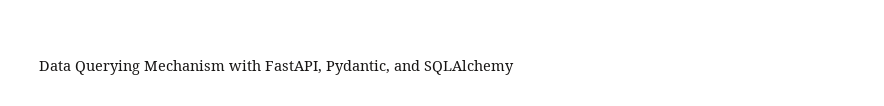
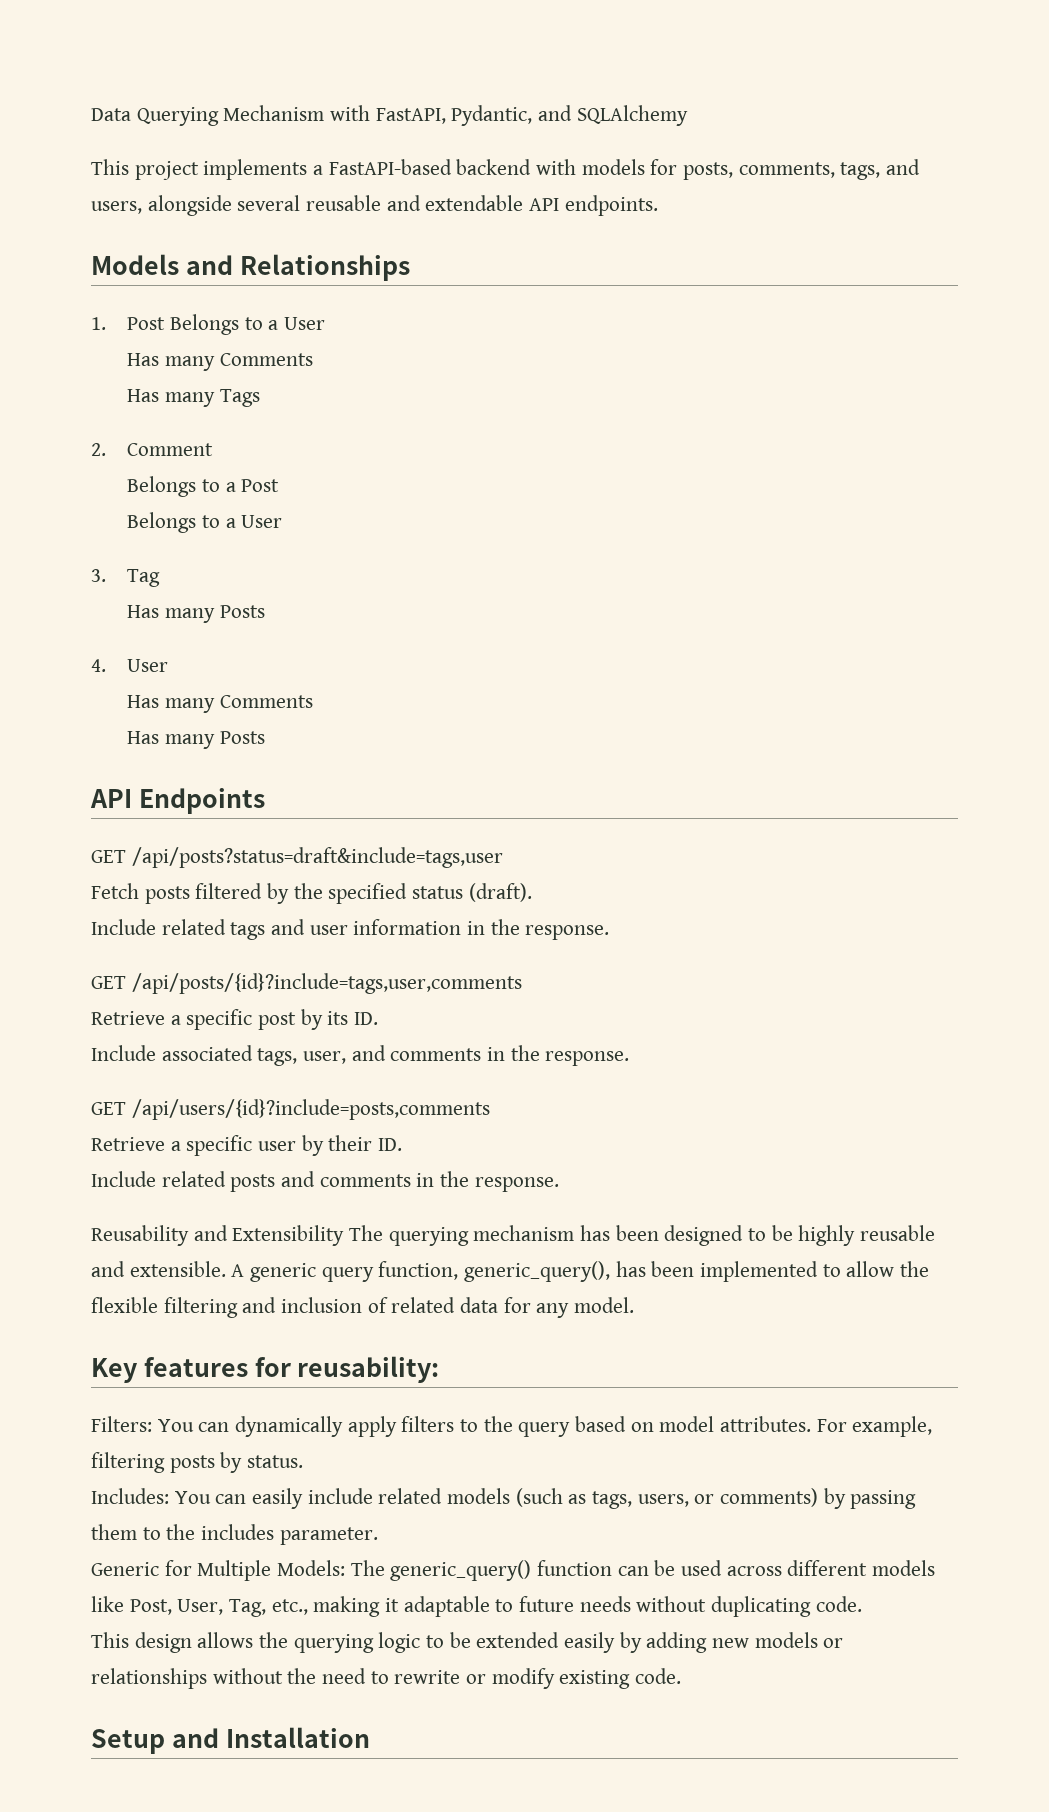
+ This project implements a FastAPI-based backend with models for posts, comments, tags, and users, alongside several reusable and extendable API endpoints.
+ Models and Relationships
+ 1. Post Belongs to a User
+ Has many Comments
+ Has many Tags
+ 2. Comment
+ Belongs to a Post
+ Belongs to a User
+ 3. Tag
+ Has many Posts
+ 4. User
+ Has many Comments
+ Has many Posts
+ API Endpoints
+ GET /api/posts?status=draft&include=tags,user
+ Fetch posts filtered by the specified status (draft).
+ Include related tags and user information in the response.
+ GET /api/posts/{id}?include=tags,user,comments
+ Retrieve a specific post by its ID.
+ Include associated tags, user, and comments in the response.
+ GET /api/users/{id}?include=posts,comments
+ Retrieve a specific user by their ID.
+ Include related posts and comments in the response.
+ Reusability and Extensibility The querying mechanism has been designed to be highly reusable and extensible. A generic query function, generic_query(), has been implemented to allow the flexible filtering and inclusion of related data for any model.
+ Key features for reusability:
+ Filters: You can dynamically apply filters to the query based on model attributes. For example, filtering posts by status.
+ Includes: You can easily include related models (such as tags, users, or comments) by passing them to the includes parameter.
+ Generic for Multiple Models: The generic_query() function can be used across different models like Post, User, Tag, etc., making it adaptable to future needs without duplicating code.
+ This design allows the querying logic to be extended easily by adding new models or relationships without the need to rewrite or modify existing code.
+ Setup and Installation

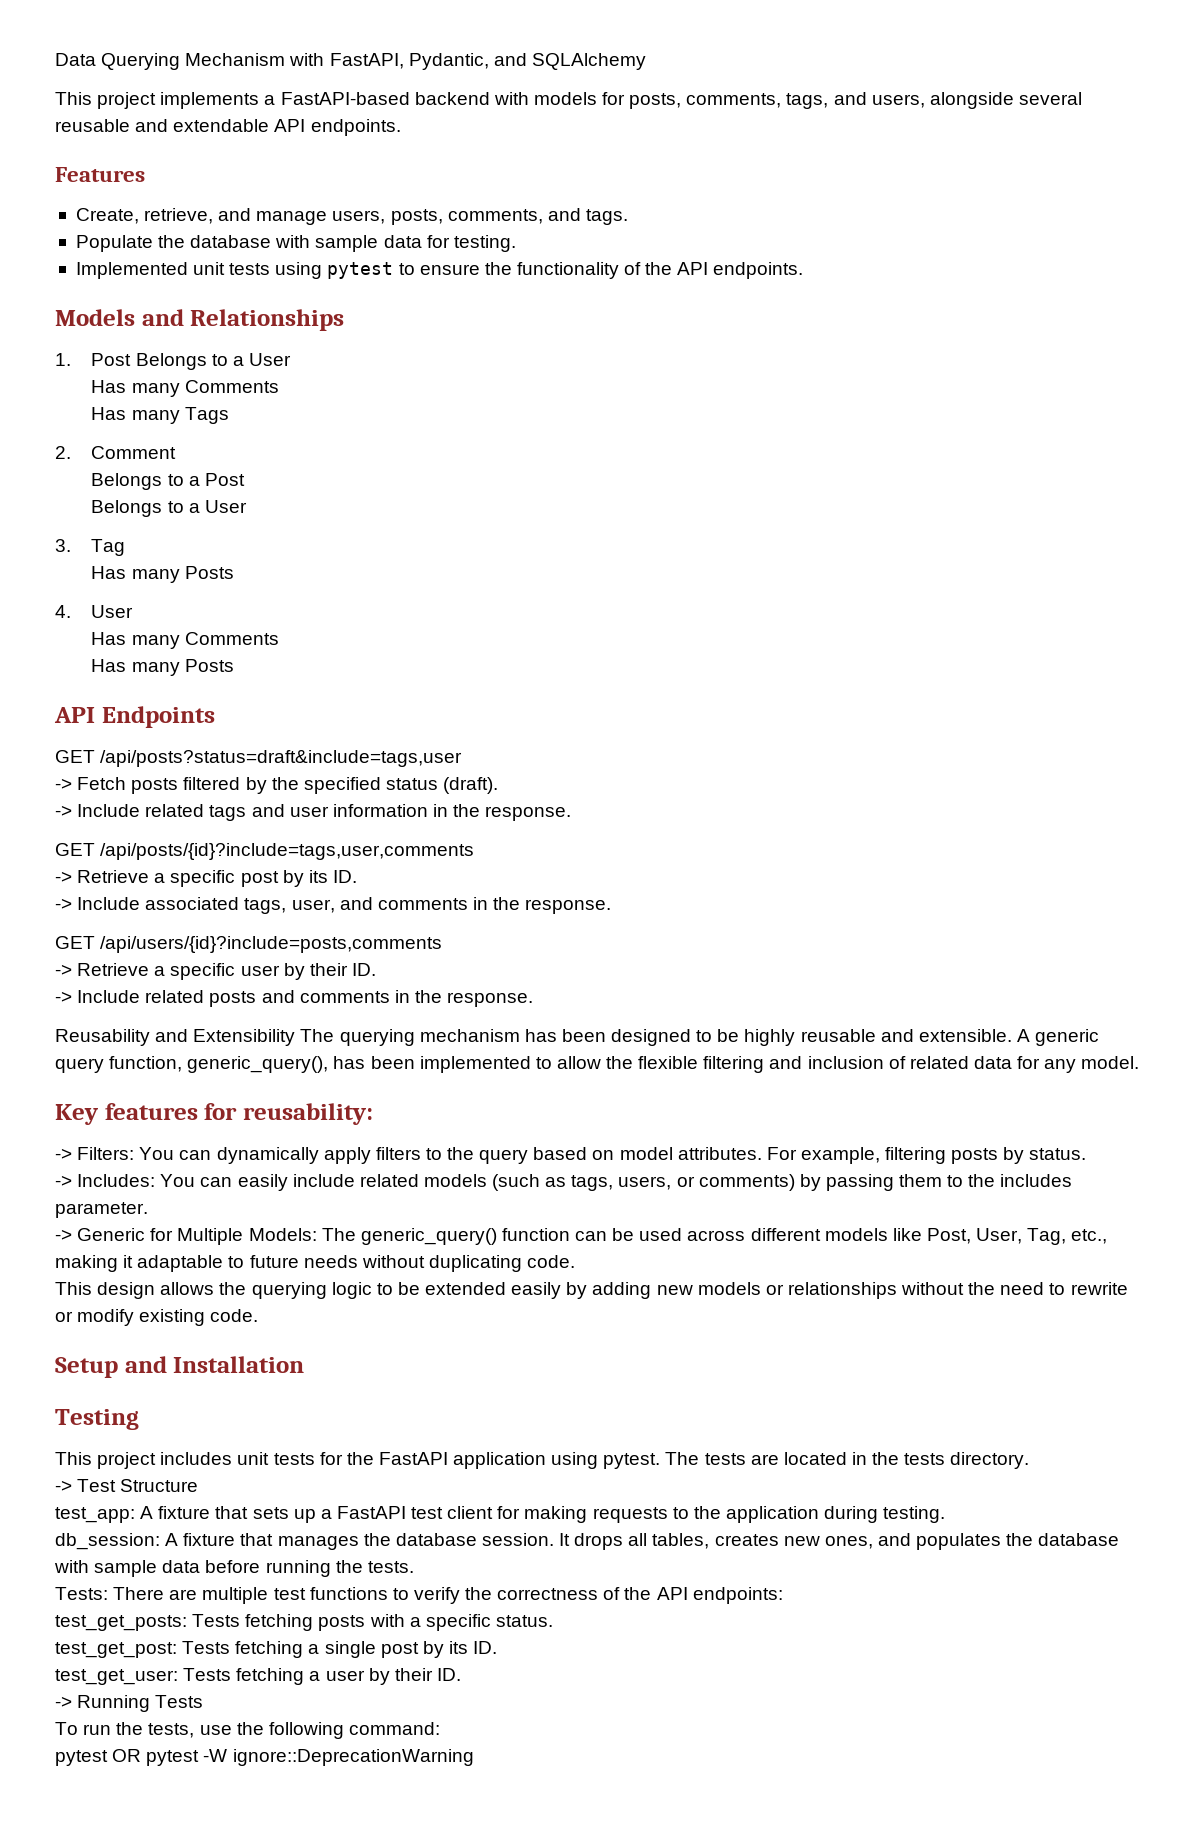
+ Features
+ Create, retrieve, and manage users, posts, comments, and tags.
+ Populate the database with sample data for testing.
+ Implemented unit tests using pytest to ensure the functionality of the API endpoints.
- Fetch posts filtered by the specified status (draft).
+ -> Fetch posts filtered by the specified status (draft).
- Include related tags and user information in the response.
+ -> Include related tags and user information in the response.
- Retrieve a specific post by its ID.
+ -> Retrieve a specific post by its ID.
- Include associated tags, user, and comments in the response.
+ -> Include associated tags, user, and comments in the response.
- Retrieve a specific user by their ID.
+ -> Retrieve a specific user by their ID.
- Include related posts and comments in the response.
+ -> Include related posts and comments in the response.
- Filters: You can dynamically apply filters to the query based on model attributes.
+ -> Filters: You can dynamically apply filters to the query based on model attributes.
- Includes: You can easily include related models (such as tags, users, or comments) by passing them to the includes parameter.
+ -> Includes: You can easily include related models (such as tags, users, or comments) by passing them to the includes parameter.
- Generic for Multiple Models: The generic_query() function can be used across different models like Post, User, Tag, etc., making it adaptable to future needs without duplicating code.
+ -> Generic for Multiple Models: The generic_query() function can be used across different models like Post, User, Tag, etc., making it adaptable to future needs without duplicating code.
+ Testing
+ This project includes unit tests for the FastAPI application using pytest. The tests are located in the tests directory.
+ -> Test Structure
+ test_app: A fixture that sets up a FastAPI test client for making requests to the application during testing.
+ db_session: A fixture that manages the database session. It drops all tables, creates new ones, and populates the database with sample data before running the tests.
+ Tests: There are multiple test functions to verify the correctness of the API endpoints:
+ test_get_posts: Tests fetching posts with a specific status.
+ test_get_post: Tests fetching a single post by its ID.
+ test_get_user: Tests fetching a user by their ID.
+ -> Running Tests
+ To run the tests, use the following command:
+ pytest OR pytest -W ignore::DeprecationWarning

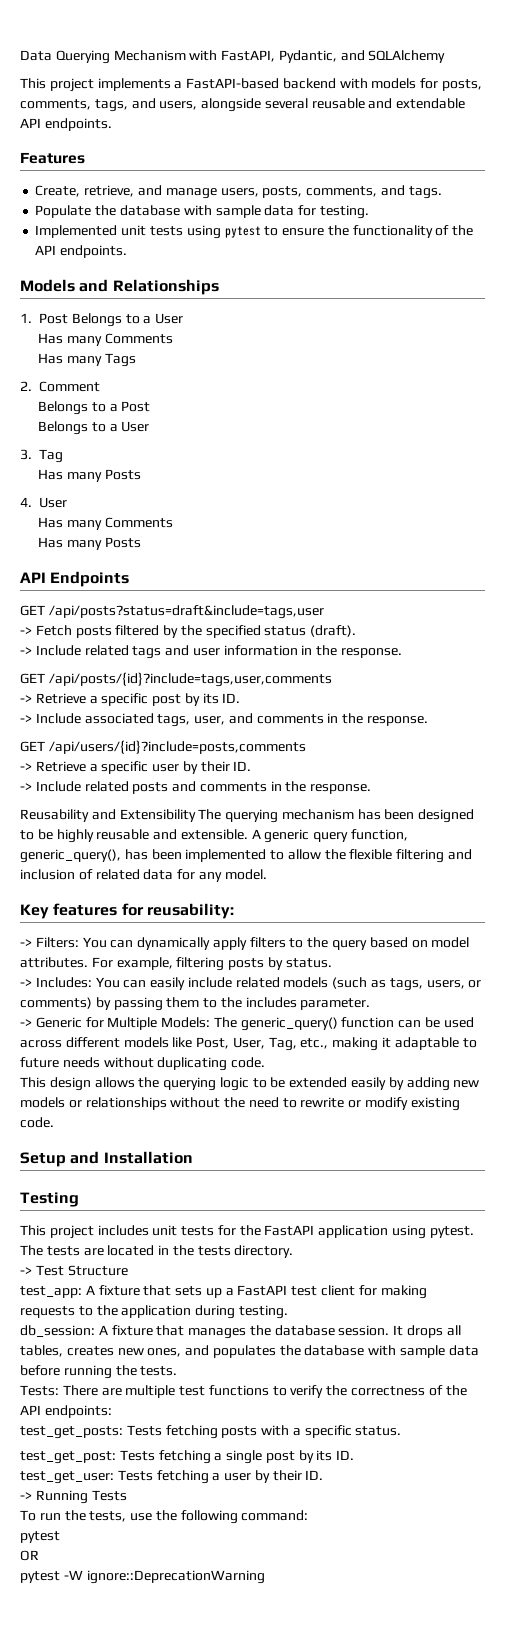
  To run the tests, use the following command:
- pytest OR pytest -W ignore::DeprecationWarning
+ pytest
+ OR
+ pytest -W ignore::DeprecationWarning

